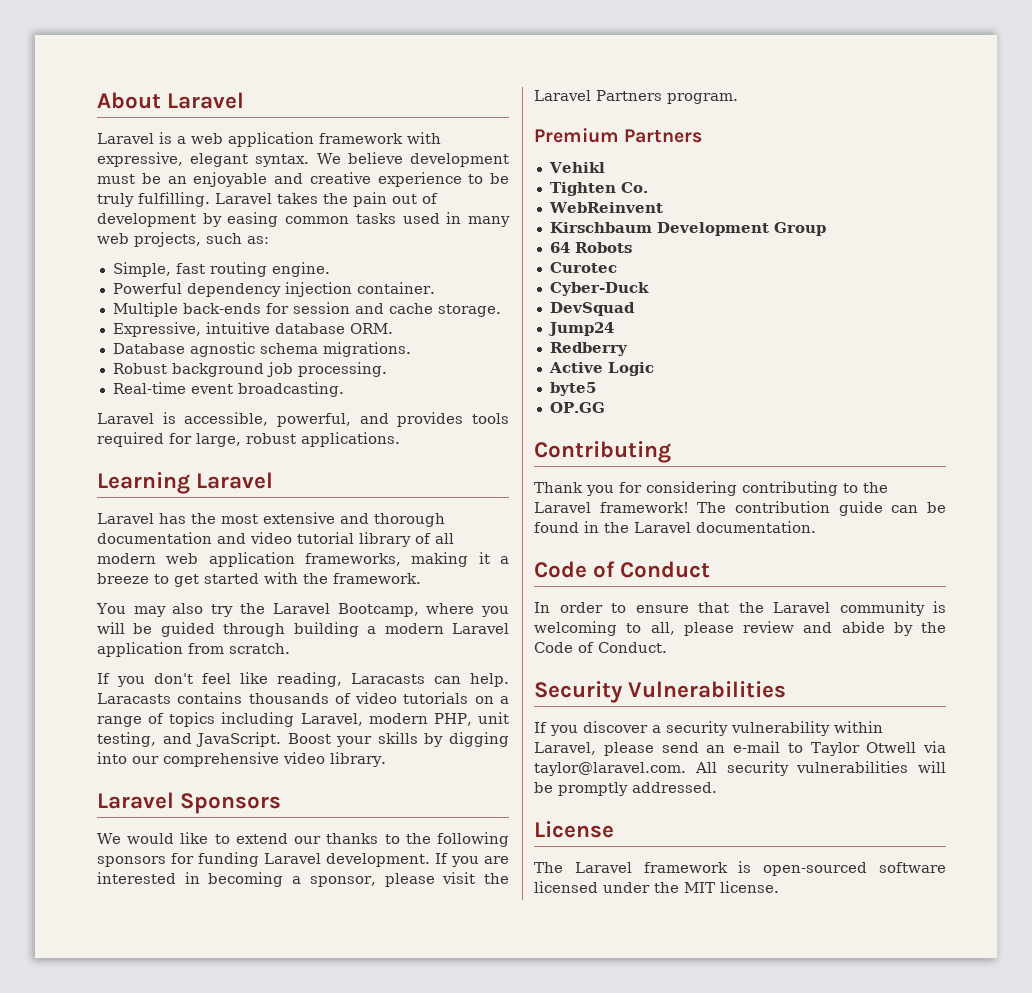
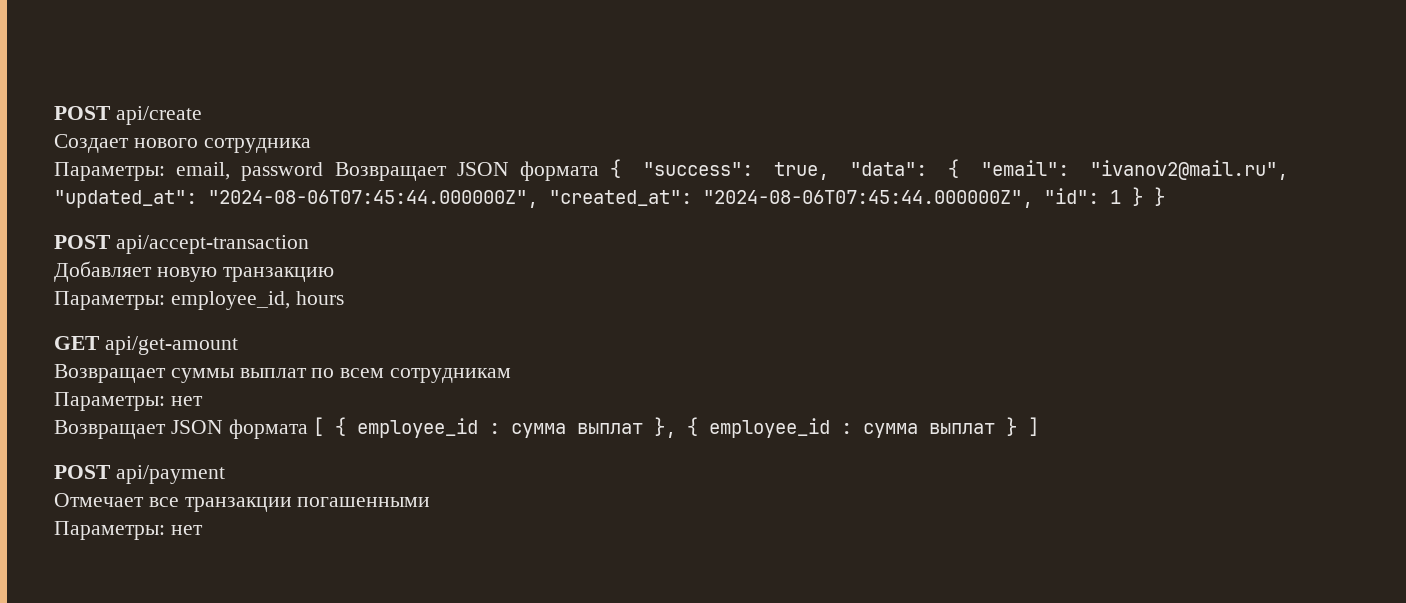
- About Laravel
- Laravel is a web application framework with expressive, elegant syntax. We believe development must be an enjoyable and creative experience to be truly fulfilling. Laravel takes the pain out of development by easing common tasks used in many web projects, such as:
- Simple, fast routing engine.
- Powerful dependency injection container.
- Multiple back-ends for session and cache storage.
- Expressive, intuitive database ORM.
- Database agnostic schema migrations.
- Robust background job processing.
- Real-time event broadcasting.
- Laravel is accessible, powerful, and provides tools required for large, robust applications.
- Learning Laravel
- Laravel has the most extensive and thorough documentation and video tutorial library of all modern web application frameworks, making it a breeze to get started with the framework.
- You may also try the Laravel Bootcamp, where you will be guided through building a modern Laravel application from scratch.
- If you don't feel like reading, Laracasts can help. Laracasts contains thousands of video tutorials on a range of topics including Laravel, modern PHP, unit testing, and JavaScript. Boost your skills by digging into our comprehensive video library.
- Laravel Sponsors
- We would like to extend our thanks to the following sponsors for funding Laravel development. If you are interested in becoming a sponsor, please visit the Laravel Partners program.
- Premium Partners
- Vehikl
- Tighten Co.
- WebReinvent
- Kirschbaum Development Group
- 64 Robots
- Curotec
- Cyber-Duck
- DevSquad
- Jump24
- Redberry
- Active Logic
- byte5
- OP.GG
- Contributing
- Thank you for considering contributing to the Laravel framework! The contribution guide can be found in the Laravel documentation.
- Code of Conduct
- In order to ensure that the Laravel community is welcoming to all, please review and abide by the Code of Conduct.
- Security Vulnerabilities
- If you discover a security vulnerability within Laravel, please send an e-mail to Taylor Otwell via taylor@laravel.com. All security vulnerabilities will be promptly addressed.
- License
- The Laravel framework is open-sourced software licensed under the MIT license.
+ POST api/create
+ Создает нового сотрудника
+ Параметры: email, password Возвращает JSON формата { "success": true, "data": { "email": "ivanov2@mail.ru", "updated_at": "2024-08-06T07:45:44.000000Z", "created_at": "2024-08-06T07:45:44.000000Z", "id": 1 } }
+ POST api/accept-transaction
+ Добавляет новую транзакцию
+ Параметры: employee_id, hours
+ GET api/get-amount
+ Возвращает суммы выплат по всем сотрудникам
+ Параметры: нет
+ Возвращает JSON формата [ { employee_id : сумма выплат }, { employee_id : сумма выплат } ]
+ POST api/payment
+ Отмечает все транзакции погашенными
+ Параметры: нет

